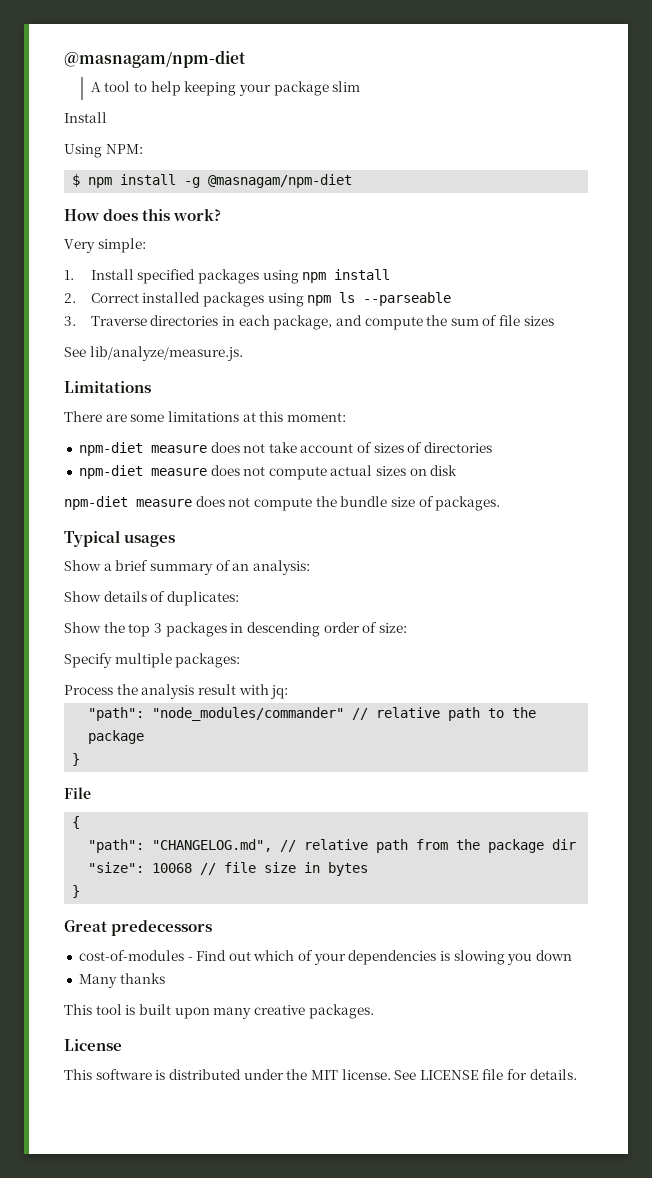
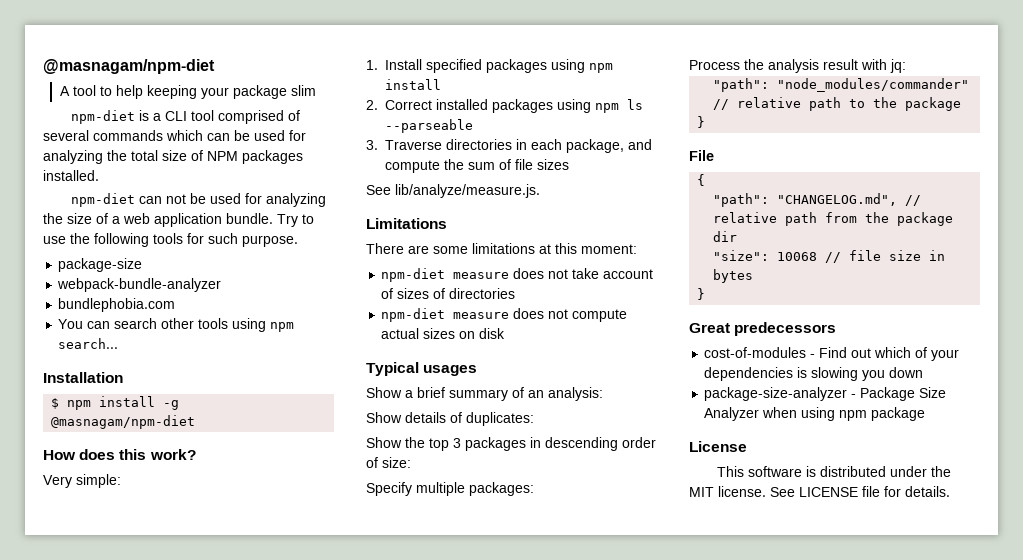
  A tool to help keeping your package slim
- Install
- Using NPM:
+ npm-diet is a CLI tool comprised of several commands which can be used for analyzing the total size of NPM packages installed.
+ npm-diet can not be used for analyzing the size of a web application bundle. Try to use the following tools for such purpose.
+ package-size
+ webpack-bundle-analyzer
+ bundlephobia.com
+ You can search other tools using npm search...
+ Installation
- npm-diet measure does not compute the bundle size of packages.
- Many thanks
- This tool is built upon many creative packages.
+ package-size-analyzer - Package Size Analyzer when using npm package

